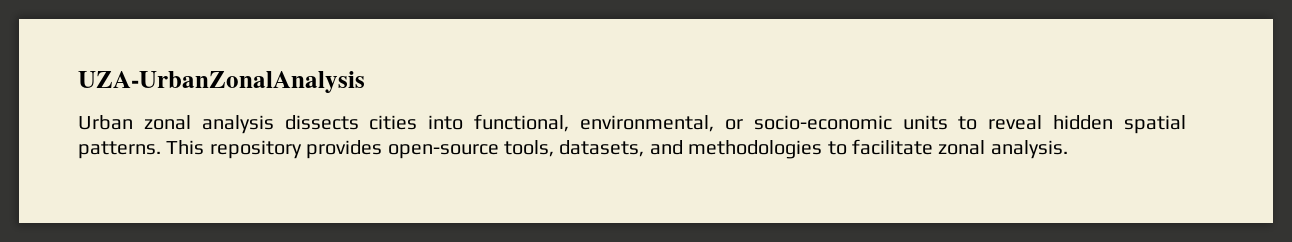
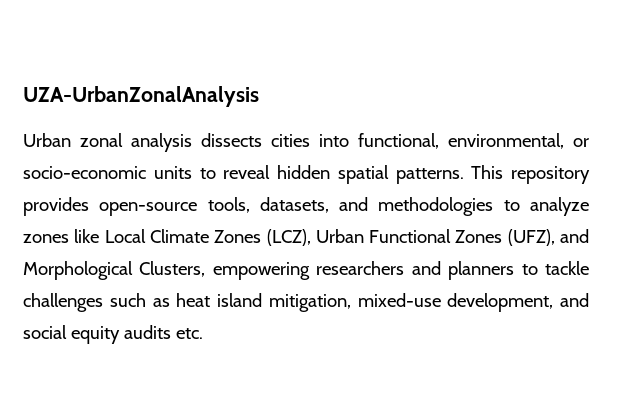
- This repository provides open-source tools, datasets, and methodologies to facilitate zonal analysis.
+ This repository provides open-source tools, datasets, and methodologies to analyze zones like Local Climate Zones (LCZ), Urban Functional Zones (UFZ), and Morphological Clusters, empowering researchers and planners to tackle challenges such as heat island mitigation, mixed-use development, and social equity audits etc.

